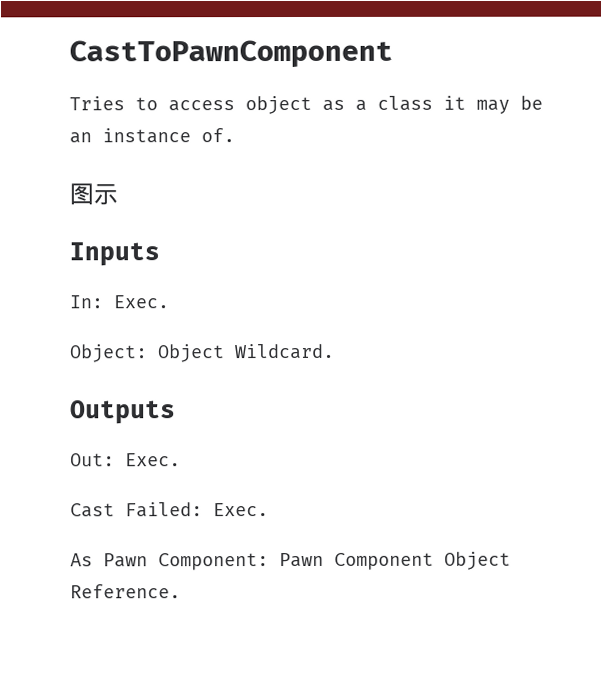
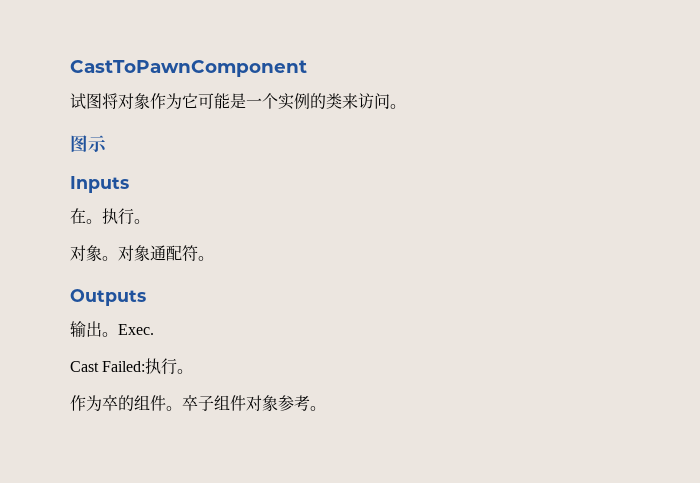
- Tries to access object as a class it may be an instance of.
+ 试图将对象作为它可能是一个实例的类来访问。
  图示
  Inputs
- In: Exec.
- Object: Object Wildcard.
+ 在。执行。
+ 对象。对象通配符。
- Out: Exec.
+ 输出。Exec.
- Cast Failed: Exec.
- As Pawn Component: Pawn Component Object Reference.
+ Cast Failed:执行。
+ 作为卒的组件。卒子组件对象参考。

